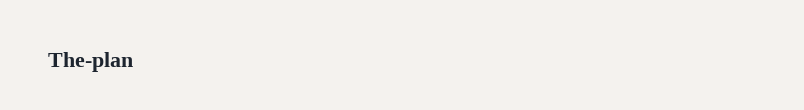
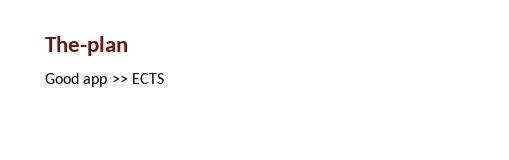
+ Good app >> ECTS

